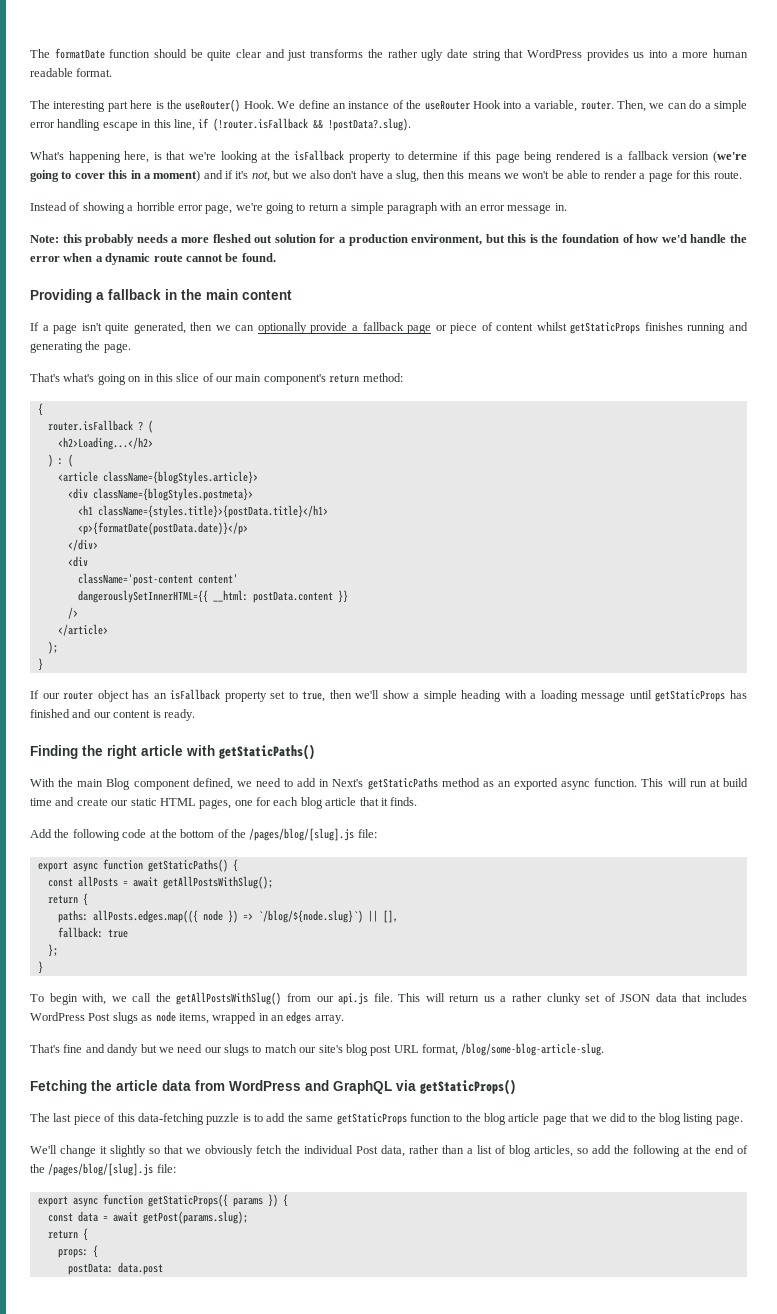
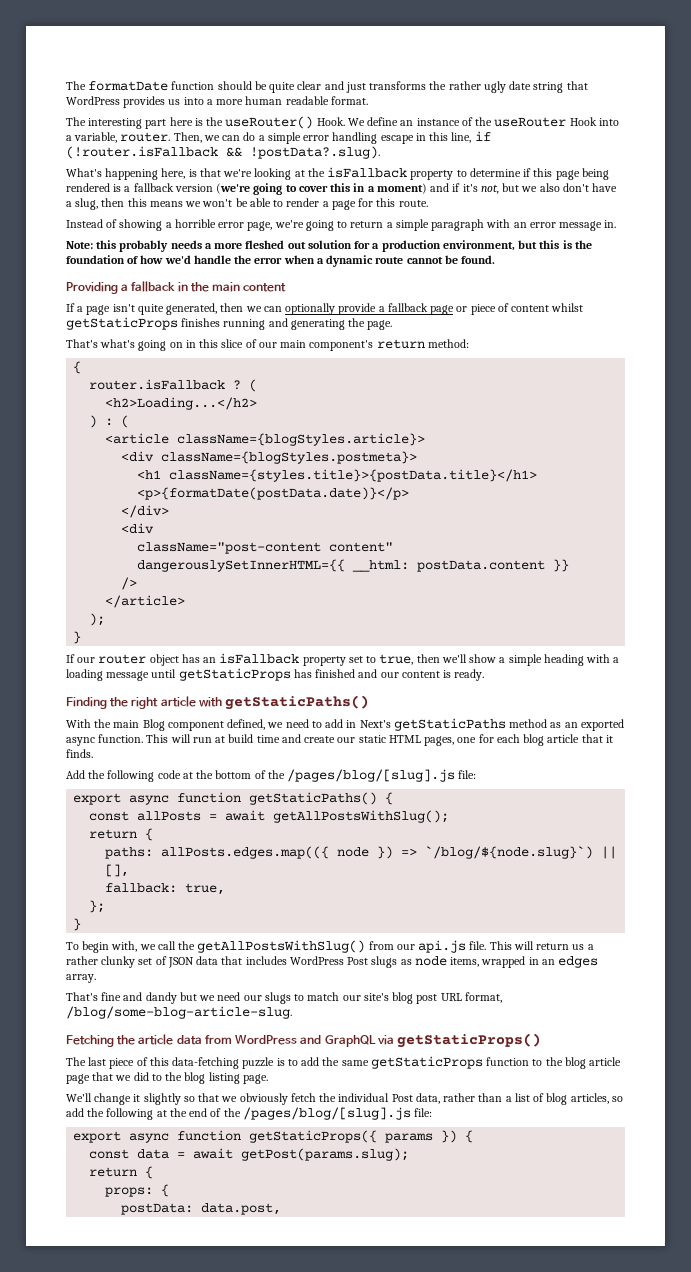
- className='post-content content'
+ className="post-content content"
- fallback: true
+ fallback: true,
- postData: data.post
+ postData: data.post,

